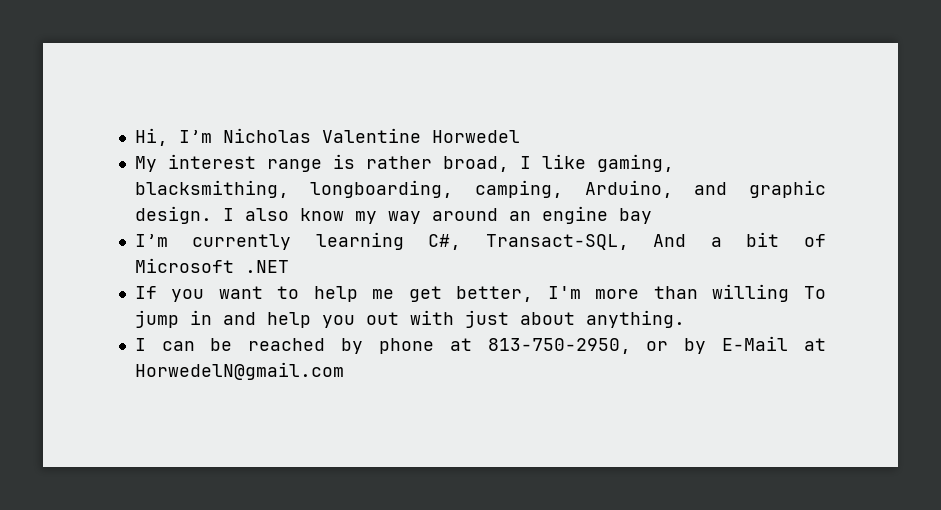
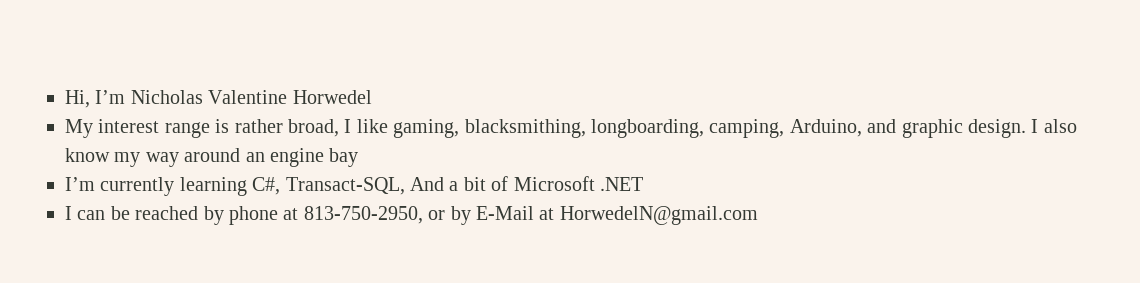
- If you want to help me get better, I'm more than willing To jump in and help you out with just about anything.

